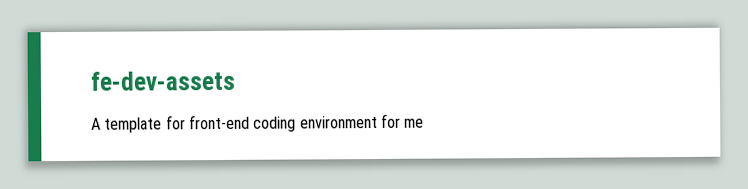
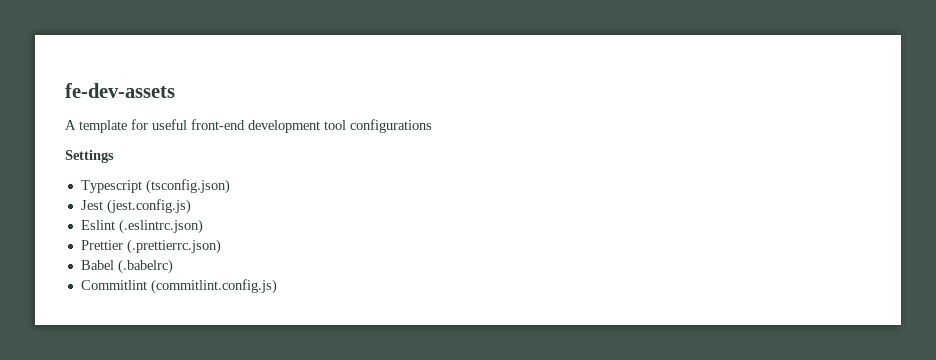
- A template for front-end coding environment for me
+ A template for useful front-end development tool configurations
+ Settings
+ Typescript (tsconfig.json)
+ Jest (jest.config.js)
+ Eslint (.eslintrc.json)
+ Prettier (.prettierrc.json)
+ Babel (.babelrc)
+ Commitlint (commitlint.config.js)

